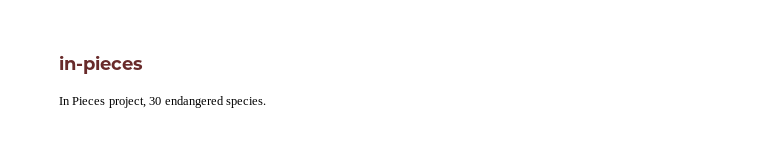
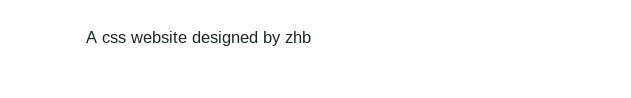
- in-pieces
- In Pieces project, 30 endangered species.
+ A css website designed by zhb

